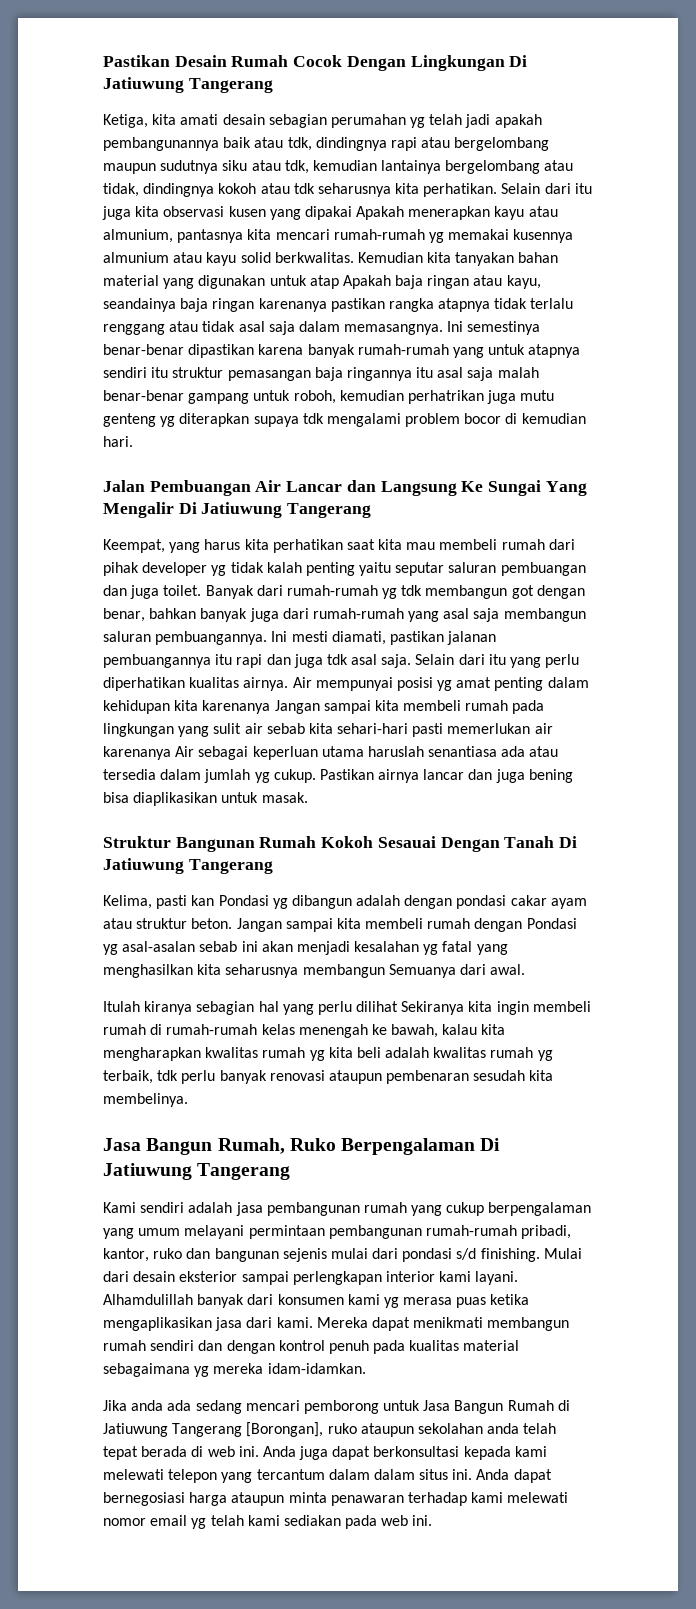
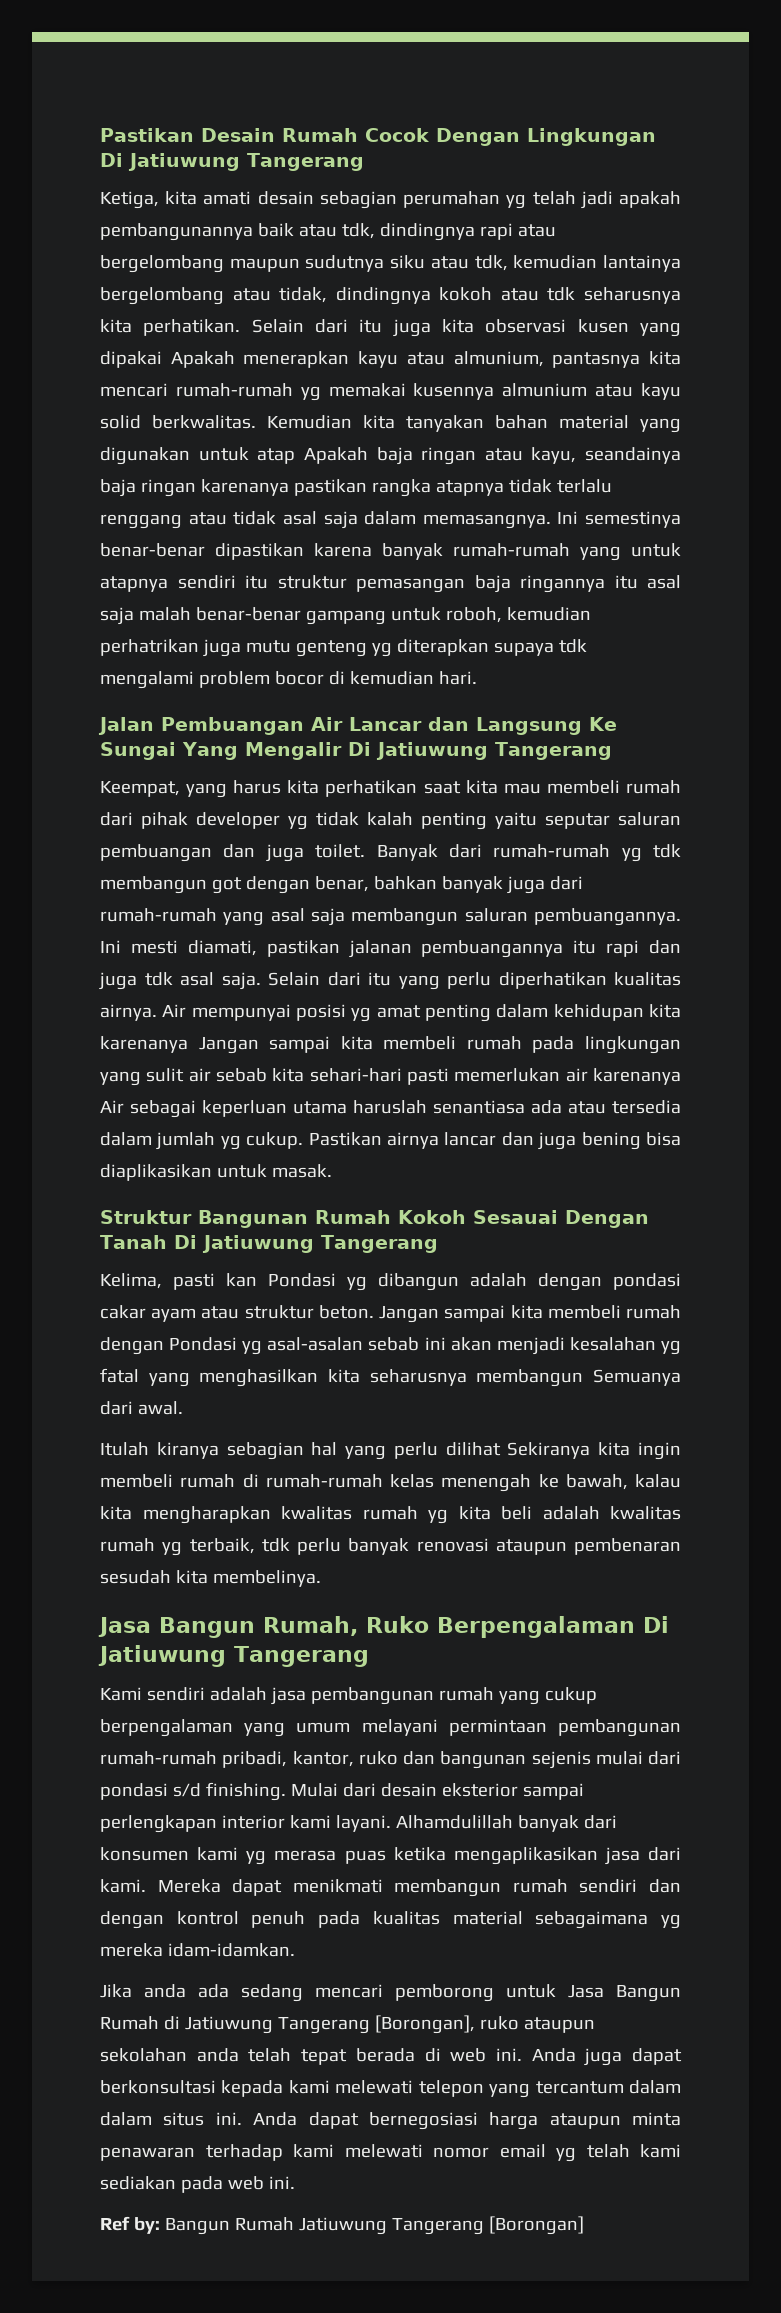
+ Ref by: Bangun Rumah Jatiuwung Tangerang [Borongan]

